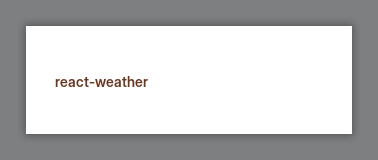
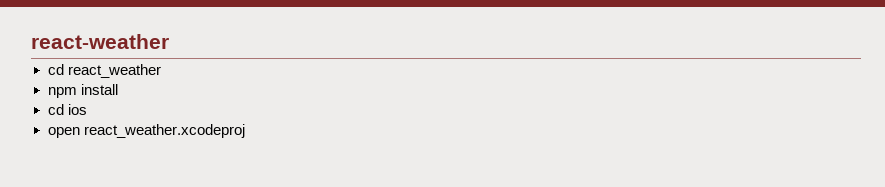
+ cd react_weather
+ npm install
+ cd ios
+ open react_weather.xcodeproj

